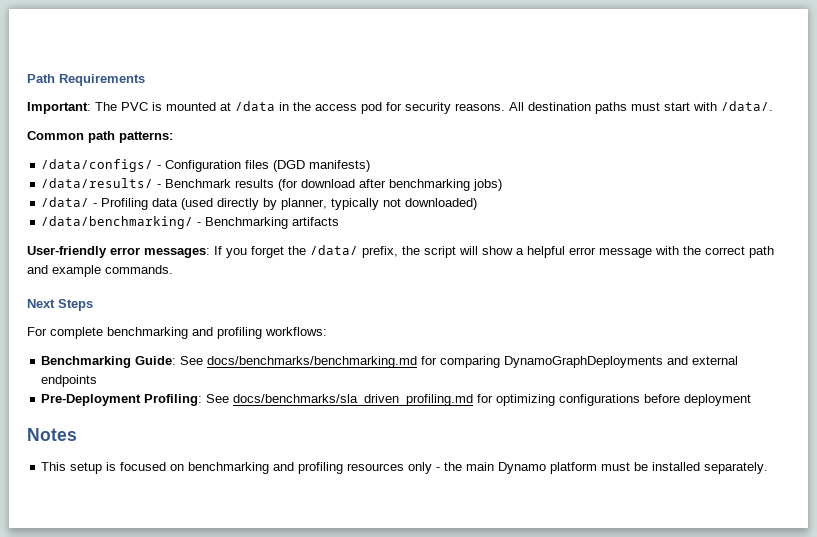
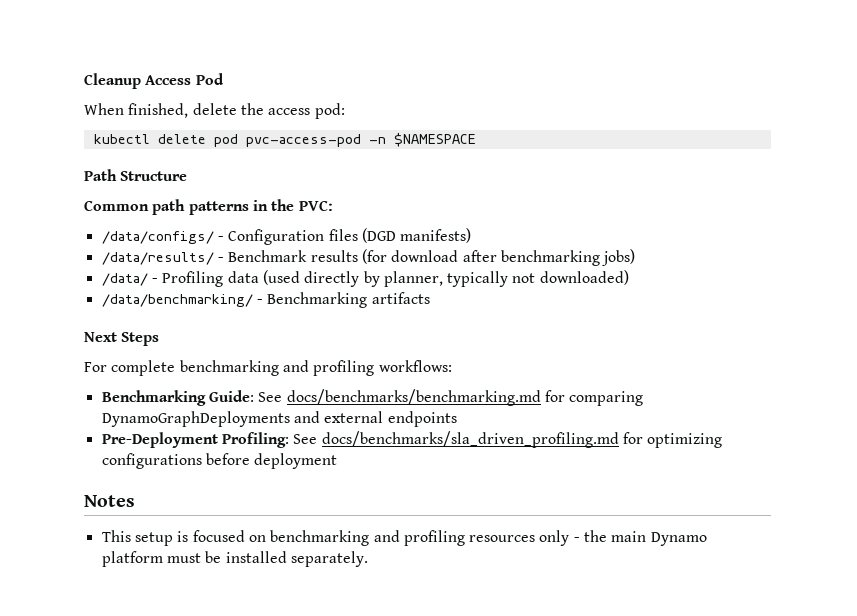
- Path Requirements
- Important: The PVC is mounted at /data in the access pod for security reasons. All destination paths must start with /data/.
- Common path patterns:
+ Cleanup Access Pod
+ When finished, delete the access pod:
+ kubectl delete pod pvc-access-pod -n $NAMESPACE
+ Path Structure
+ Common path patterns in the PVC:
- User-friendly error messages: If you forget the /data/ prefix, the script will show a helpful error message with the correct path and example commands.

